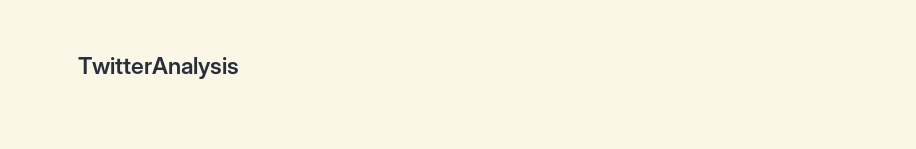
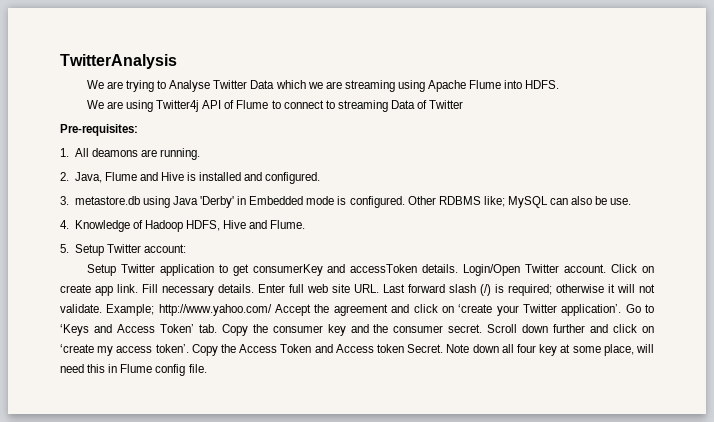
+ We are trying to Analyse Twitter Data which we are streaming using Apache Flume into HDFS.
+ We are using Twitter4j API of Flume to connect to streaming Data of Twitter
+ Pre-requisites:
+ 1. All deamons are running.
+ 2. Java, Flume and Hive is installed and configured.
+ 3. metastore.db using Java 'Derby' in Embedded mode is configured. Other RDBMS like; MySQL can also be use.
+ 4. Knowledge of Hadoop HDFS, Hive and Flume.
+ 5. Setup Twitter account:
+ Setup Twitter application to get consumerKey and accessToken details. Login/Open Twitter account. Click on create app link. Fill necessary details. Enter full web site URL. Last forward slash (/) is required; otherwise it will not validate. Example; http://www.yahoo.com/ Accept the agreement and click on ‘create your Twitter application’. Go to ‘Keys and Access Token’ tab. Copy the consumer key and the consumer secret. Scroll down further and click on ‘create my access token’. Copy the Access Token and Access token Secret. Note down all four key at some place, will need this in Flume config file.

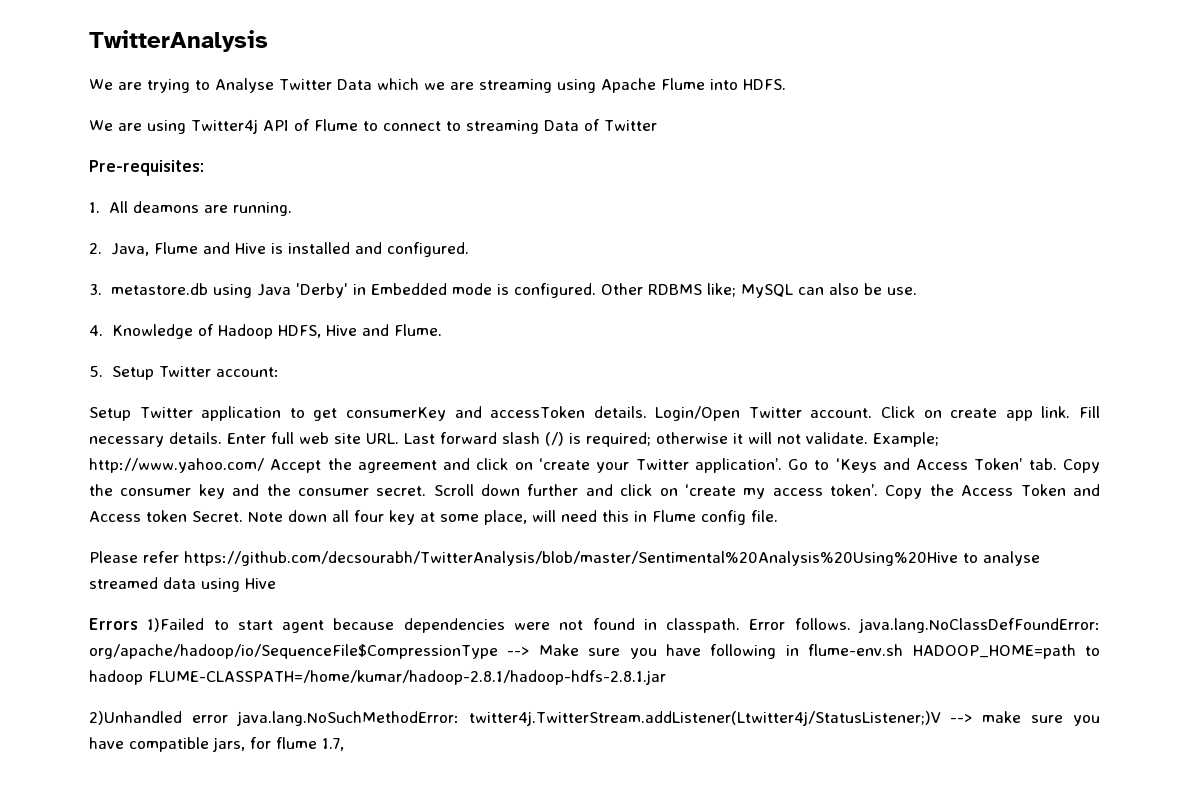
+ Please refer https://github.com/decsourabh/TwitterAnalysis/blob/master/Sentimental%20Analysis%20Using%20Hive to analyse streamed data using Hive
+ Errors 1)Failed to start agent because dependencies were not found in classpath. Error follows. java.lang.NoClassDefFoundError: org/apache/hadoop/io/SequenceFile$CompressionType --> Make sure you have following in flume-env.sh HADOOP_HOME=path to hadoop FLUME-CLASSPATH=/home/kumar/hadoop-2.8.1/hadoop-hdfs-2.8.1.jar
+ 2)Unhandled error java.lang.NoSuchMethodError: twitter4j.TwitterStream.addListener(Ltwitter4j/StatusListener;)V --> make sure you have compatible jars, for flume 1.7,

